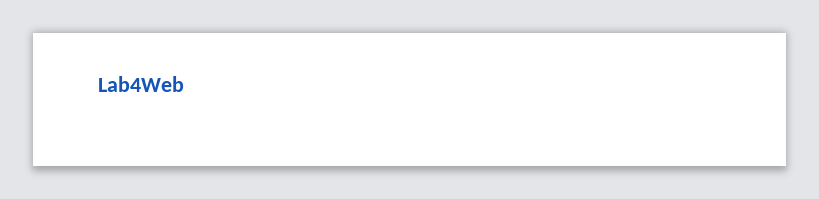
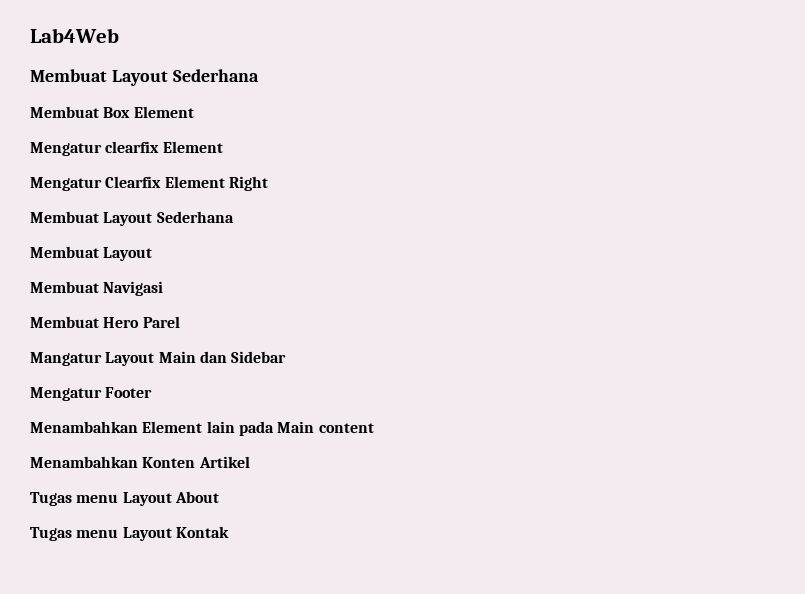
  Lab4Web
+ Membuat Layout Sederhana
+ Membuat Box Element
+ Mengatur clearfix Element
+ Mengatur Clearfix Element Right
+ Membuat Layout Sederhana
+ Membuat Layout
+ Membuat Navigasi
+ Membuat Hero Parel
+ Mangatur Layout Main dan Sidebar
+ Mengatur Footer
+ Menambahkan Element lain pada Main content
+ Menambahkan Konten Artikel
+ Tugas menu Layout About
+ Tugas menu Layout Kontak

